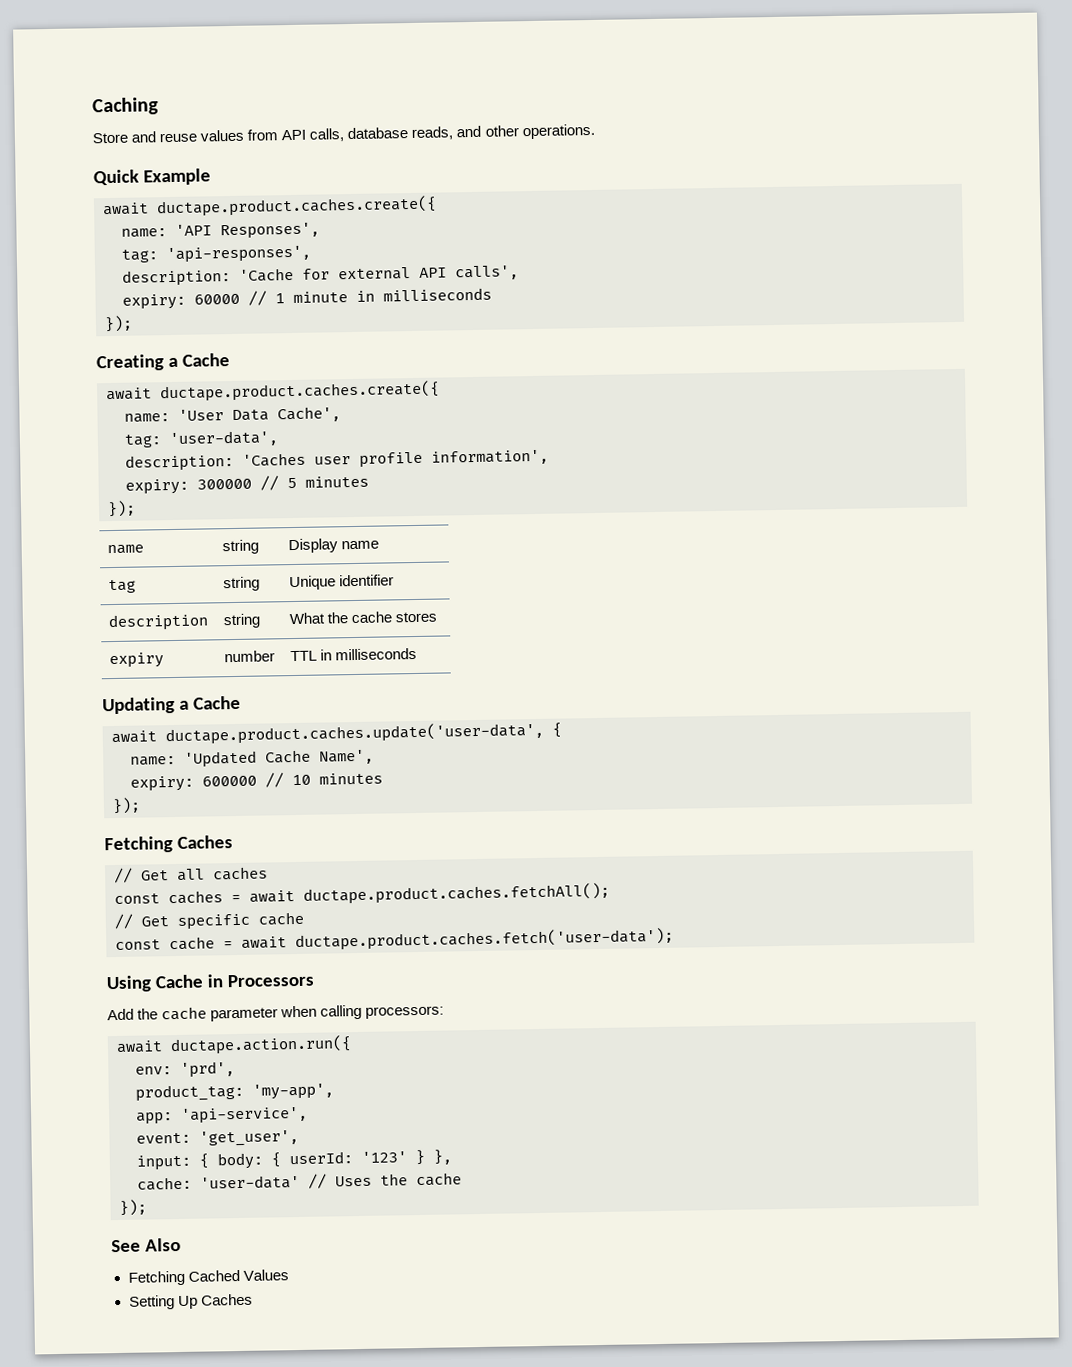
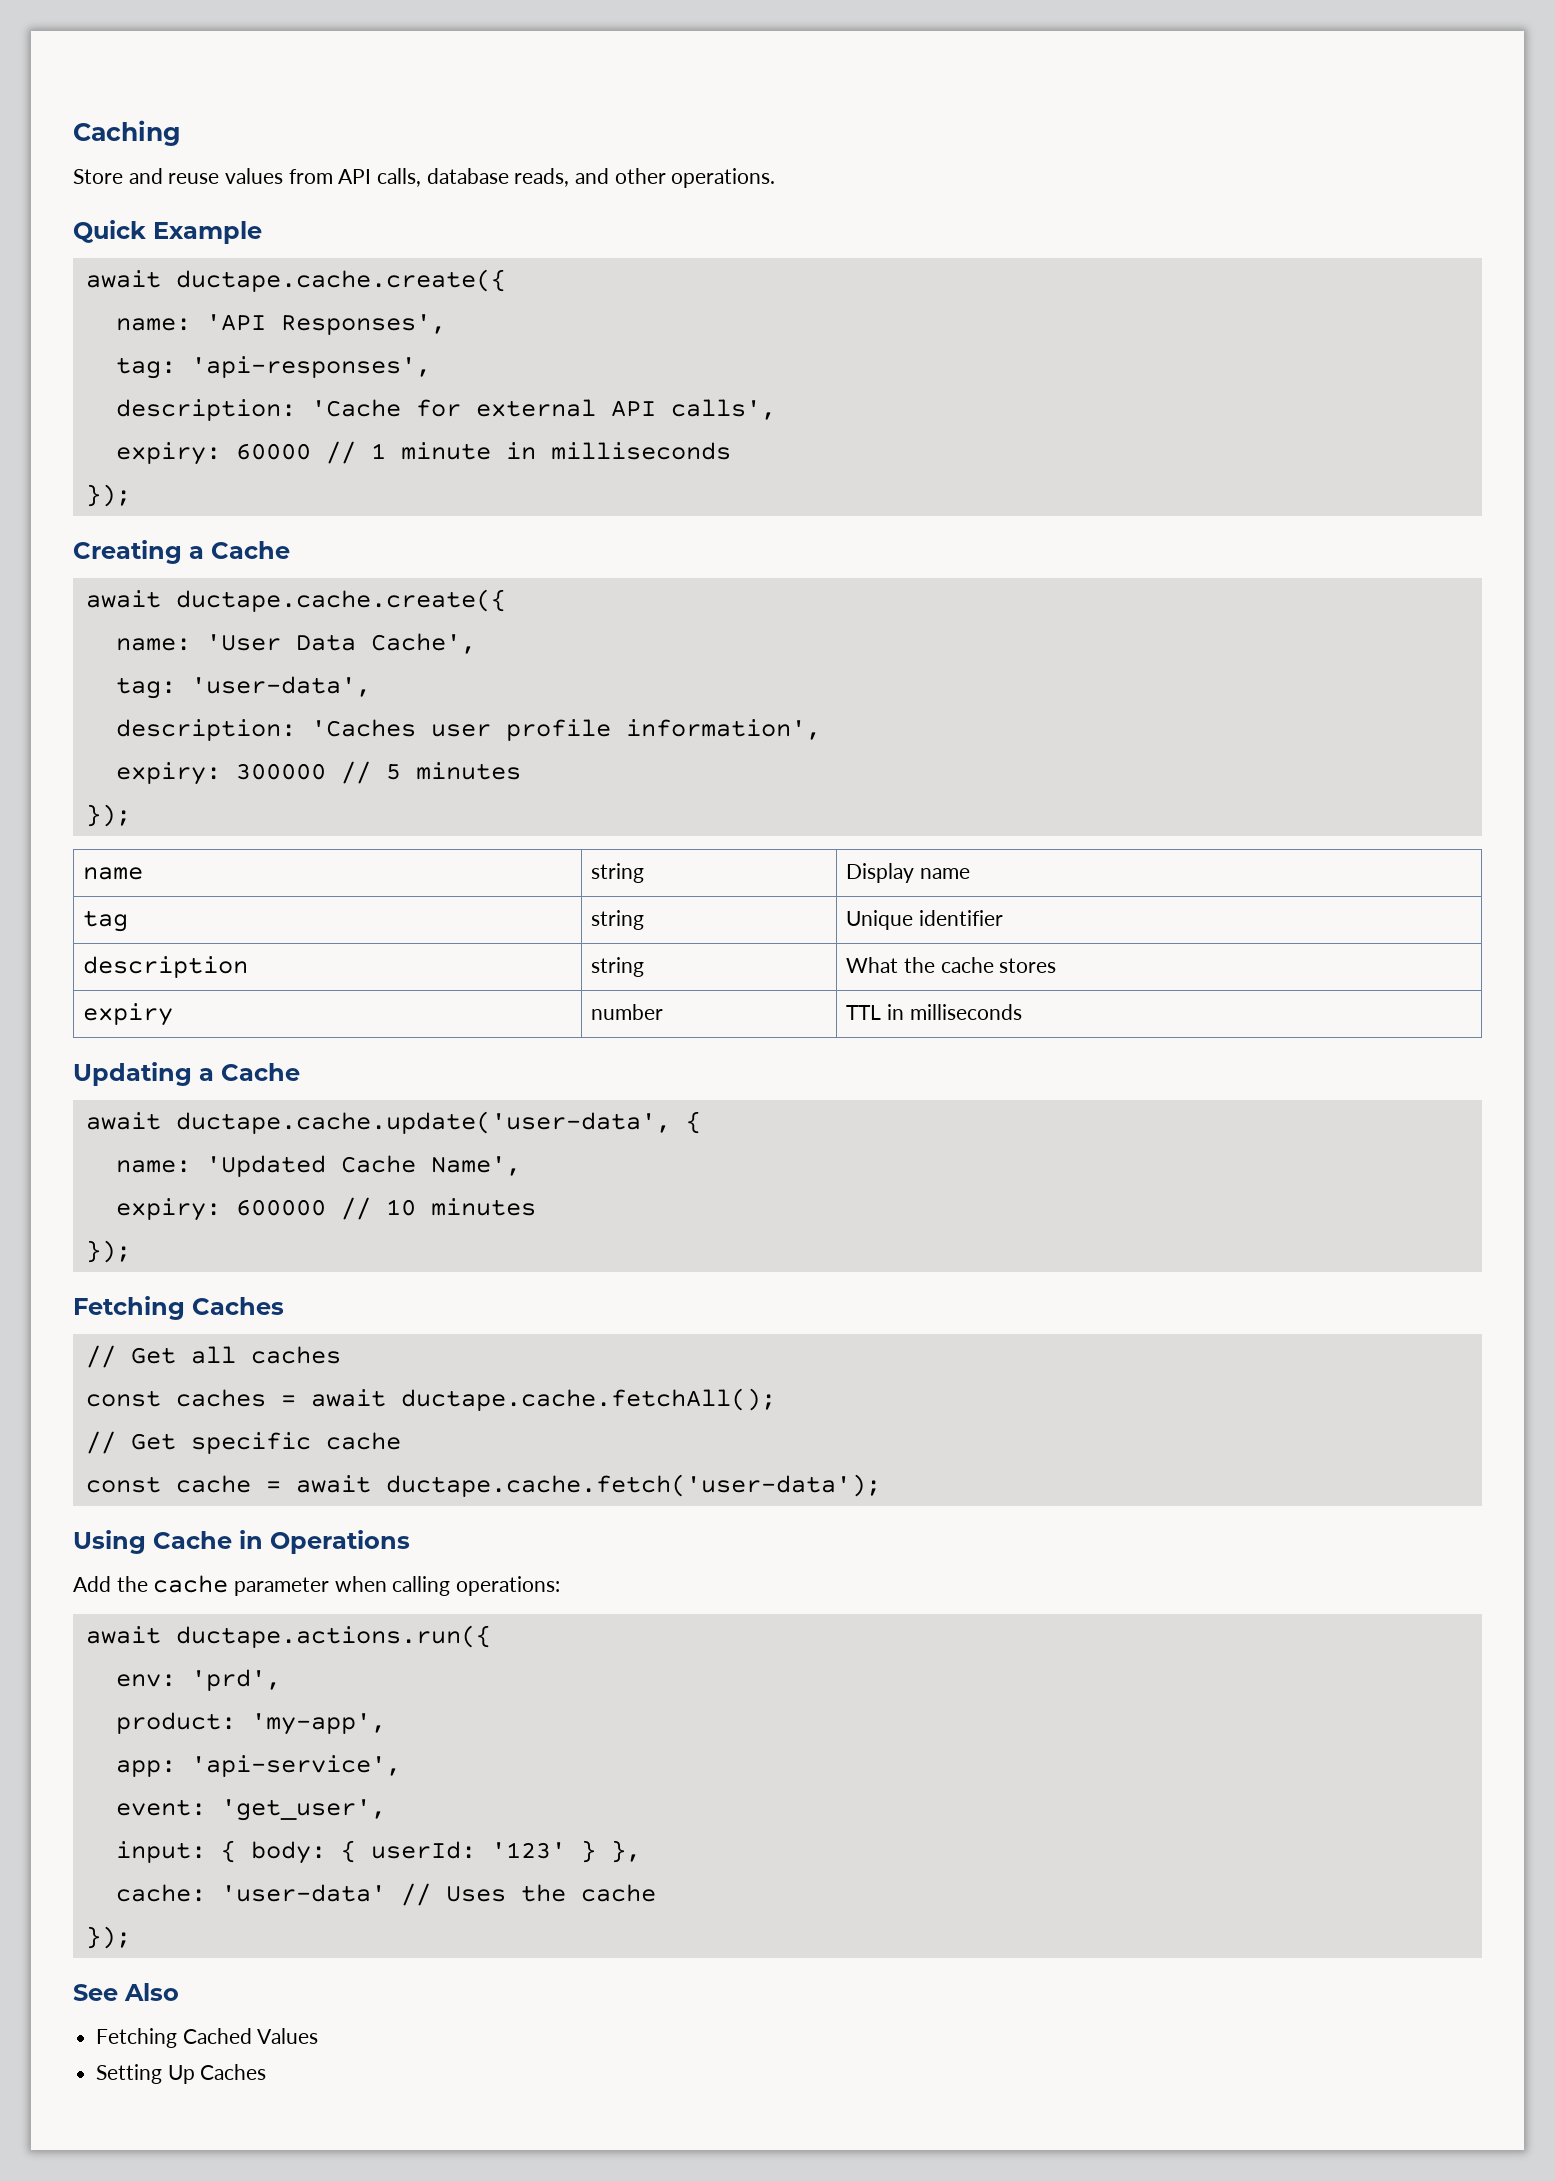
  Quick Example
- await ductape.product.caches.create({
+ await ductape.cache.create({
  Creating a Cache
- await ductape.product.caches.create({
+ await ductape.cache.create({
- await ductape.product.caches.update('user-data', {
+ await ductape.cache.update('user-data', {
- const caches = await ductape.product.caches.fetchAll();
+ const caches = await ductape.cache.fetchAll();
- const cache = await ductape.product.caches.fetch('user-data');
+ const cache = await ductape.cache.fetch('user-data');
- Using Cache in Processors
+ Using Cache in Operations
- Add the cache parameter when calling processors:
- await ductape.action.run({
+ Add the cache parameter when calling operations:
+ await ductape.actions.run({
- product_tag: 'my-app',
+ product: 'my-app',

